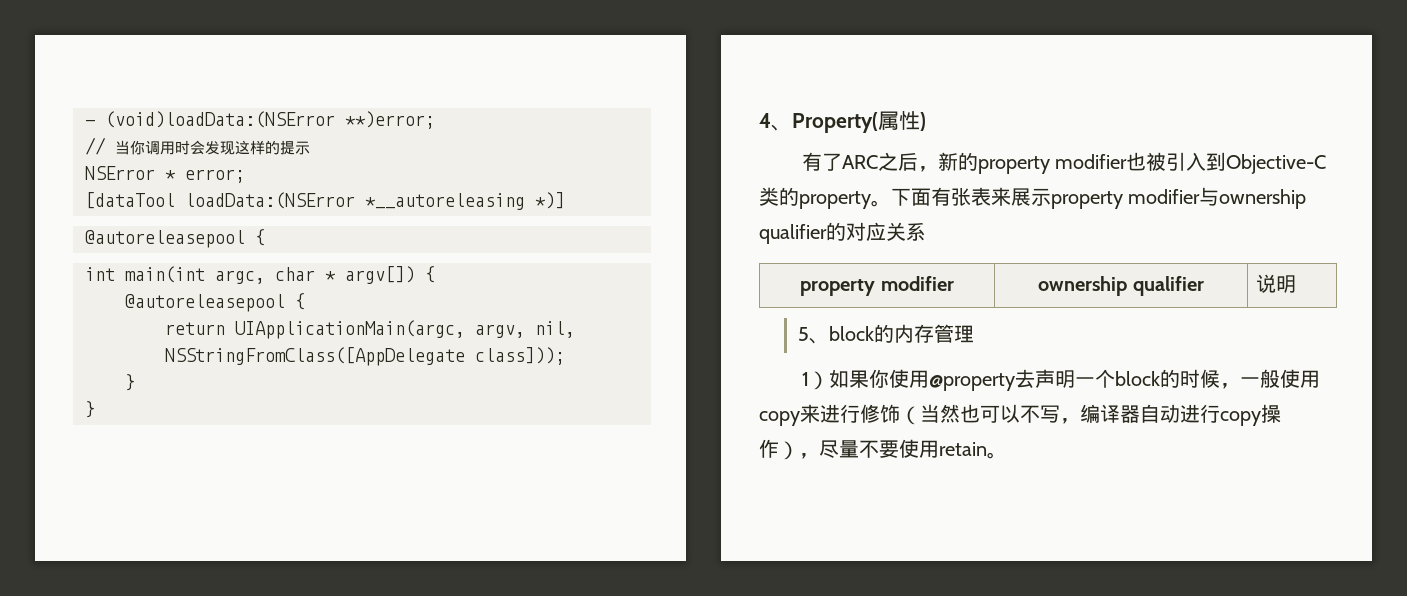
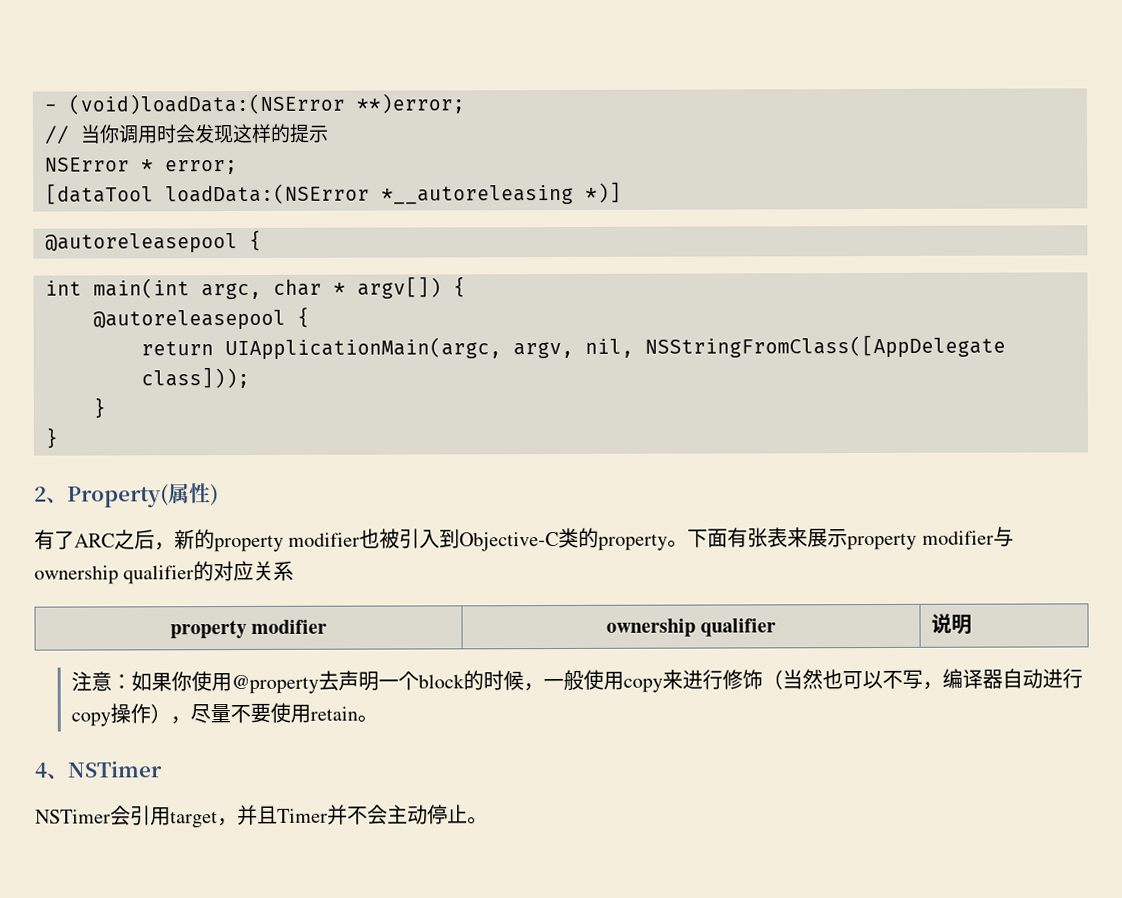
- 4、Property(属性)
+ 2、Property(属性)
- 5、block的内存管理
- 1）如果你使用@property去声明一个block的时候，一般使用copy来进行修饰（当然也可以不写，编译器自动进行copy操作），尽量不要使用retain。
+ 注意：如果你使用@property去声明一个block的时候，一般使用copy来进行修饰（当然也可以不写，编译器自动进行copy操作），尽量不要使用retain。
+ 4、NSTimer
+ NSTimer会引用target，并且Timer并不会主动停止。

